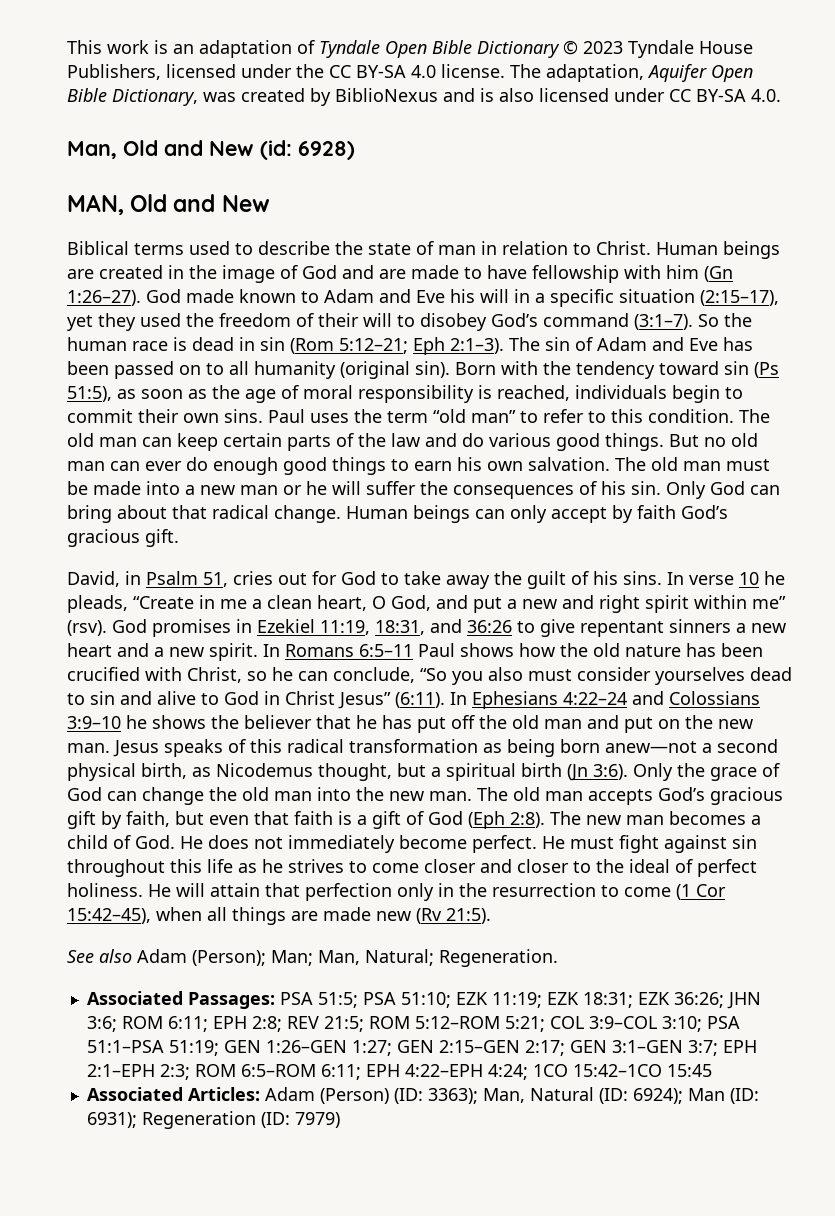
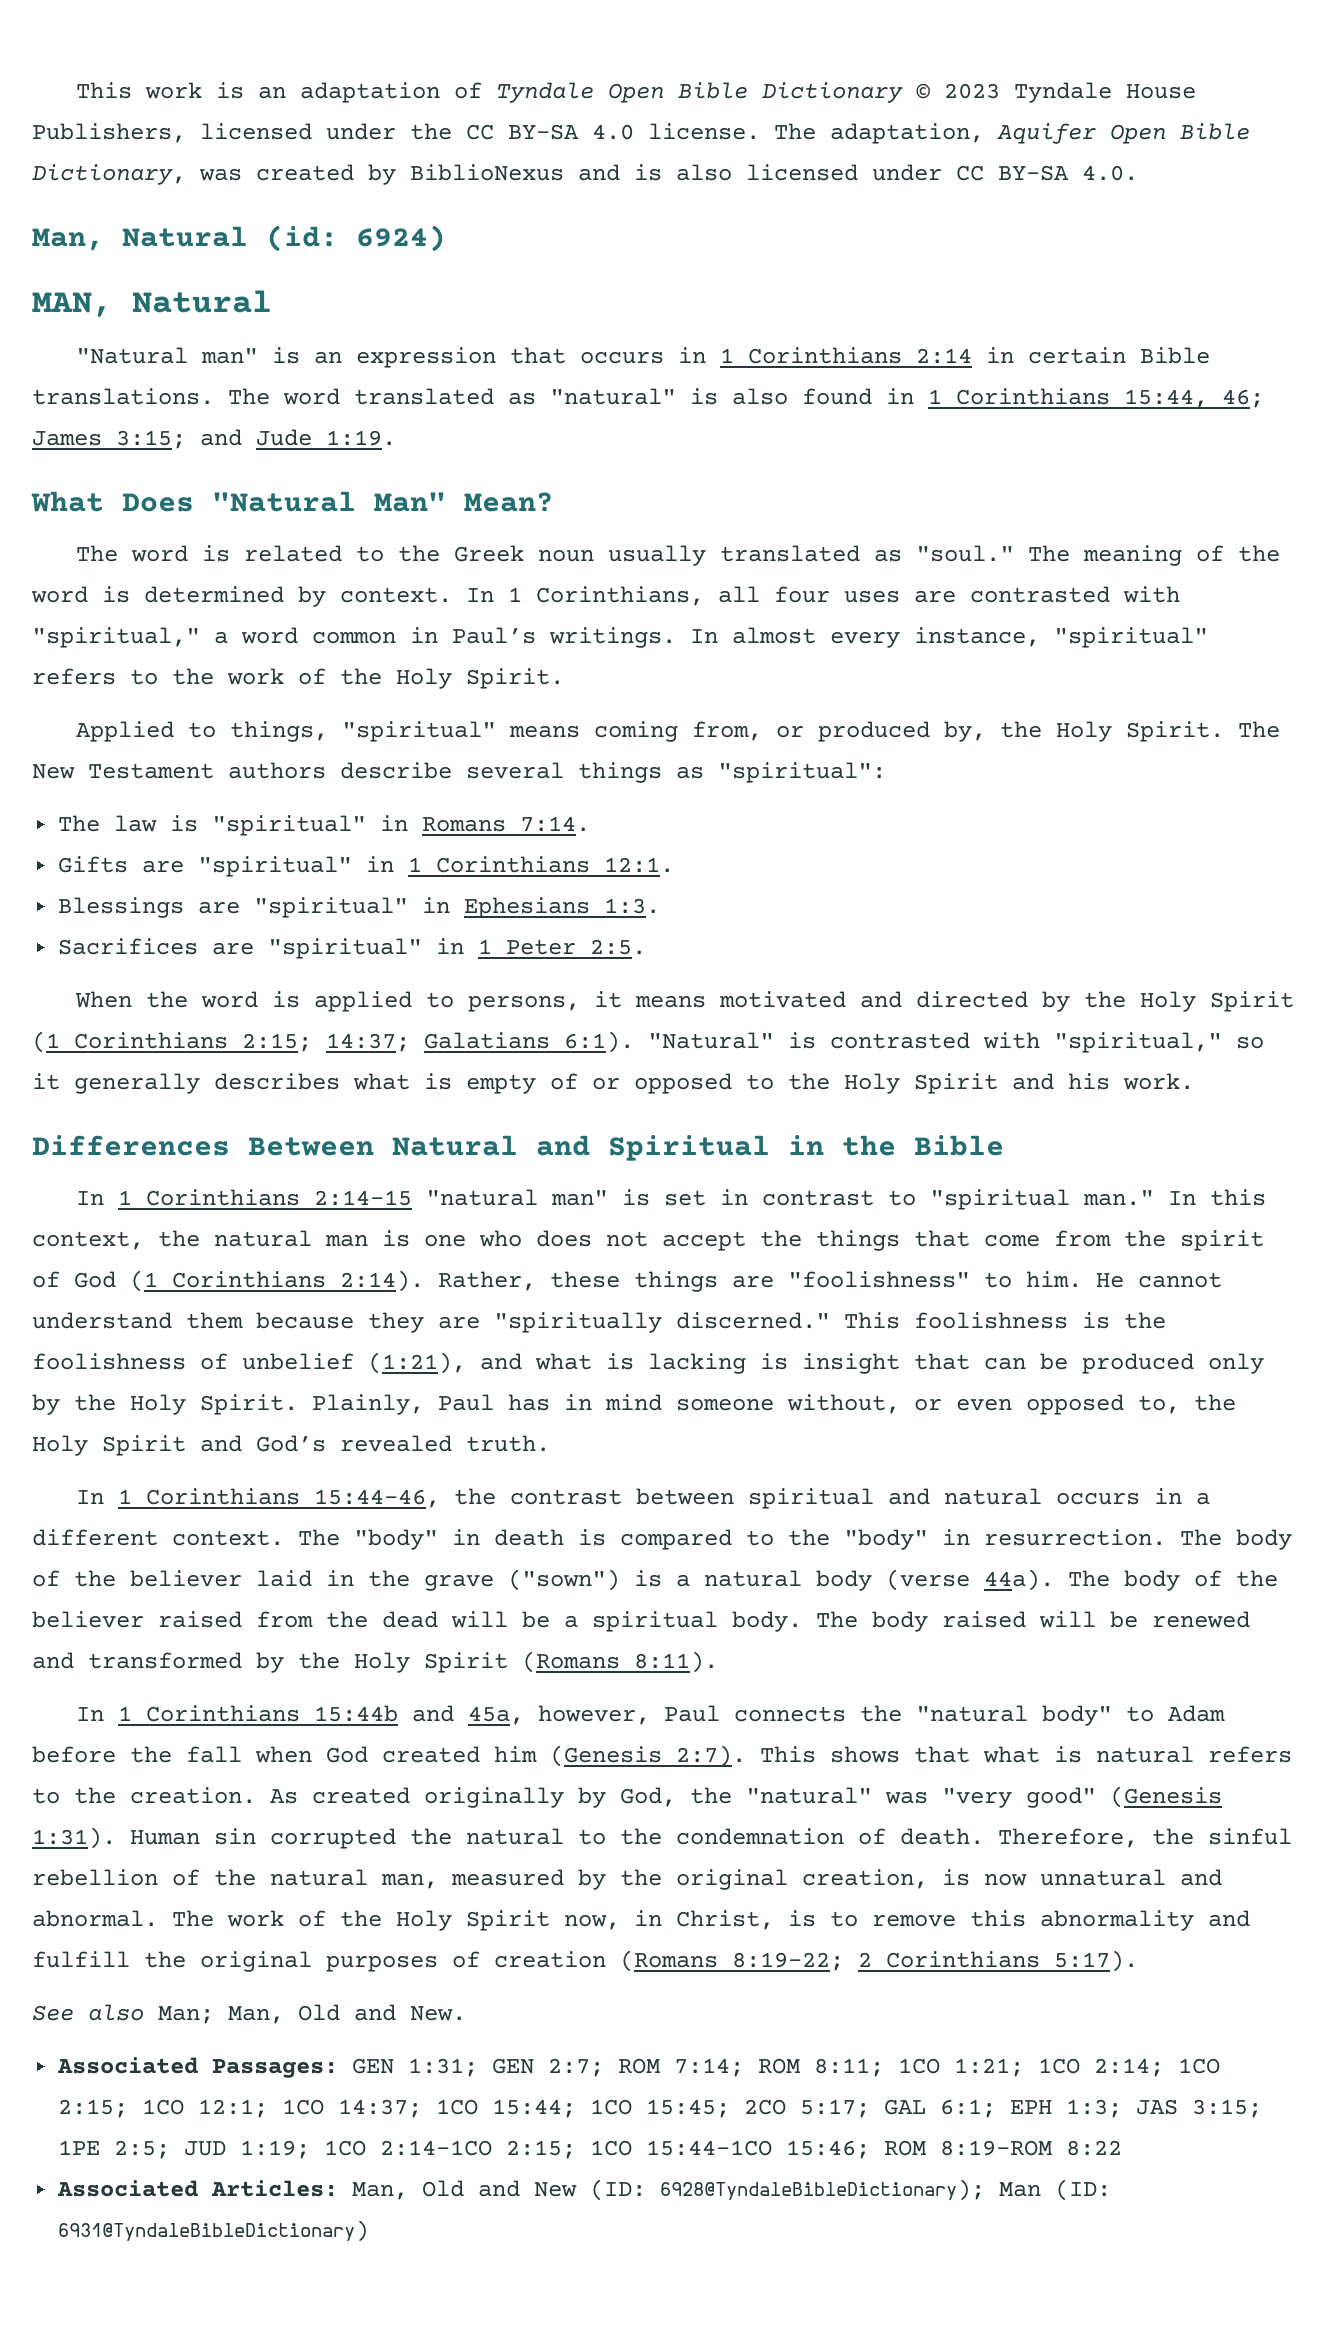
- Man, Old and New (id: 6928)
- MAN, Old and New
- Biblical terms used to describe the state of man in relation to Christ. Human beings are created in the image of God and are made to have fellowship with him (Gn 1:26–27). God made known to Adam and Eve his will in a specific situation (2:15–17), yet they used the freedom of their will to disobey God’s command (3:1–7). So the human race is dead in sin (Rom 5:12–21; Eph 2:1–3). The sin of Adam and Eve has been passed on to all humanity (original sin). Born with the tendency toward sin (Ps 51:5), as soon as the age of moral responsibility is reached, individuals begin to commit their own sins. Paul uses the term “old man” to refer to this condition. The old man can keep certain parts of the law and do various good things. But no old man can ever do enough good things to earn his own salvation. The old man must be made into a new man or he will suffer the consequences of his sin. Only God can bring about that radical change. Human beings can only accept by faith God’s gracious gift.
- David, in Psalm 51, cries out for God to take away the guilt of his sins. In verse 10 he pleads, “Create in me a clean heart, O God, and put a new and right spirit within me” (rsv). God promises in Ezekiel 11:19, 18:31, and 36:26 to give repentant sinners a new heart and a new spirit. In Romans 6:5–11 Paul shows how the old nature has been crucified with Christ, so he can conclude, “So you also must consider yourselves dead to sin and alive to God in Christ Jesus” (6:11). In Ephesians 4:22–24 and Colossians 3:9–10 he shows the believer that he has put off the old man and put on the new man. Jesus speaks of this radical transformation as being born anew—not a second physical birth, as Nicodemus thought, but a spiritual birth (Jn 3:6). Only the grace of God can change the old man into the new man. The old man accepts God’s gracious gift by faith, but even that faith is a gift of God (Eph 2:8). The new man becomes a child of God. He does not immediately become perfect. He must fight against sin throughout this life as he strives to come closer and closer to the ideal of perfect holiness. He will attain that perfection only in the resurrection to come (1 Cor 15:42–45), when all things are made new (Rv 21:5).
- See also Adam (Person); Man; Man, Natural; Regeneration.
- Associated Passages: PSA 51:5; PSA 51:10; EZK 11:19; EZK 18:31; EZK 36:26; JHN 3:6; ROM 6:11; EPH 2:8; REV 21:5; ROM 5:12–ROM 5:21; COL 3:9–COL 3:10; PSA 51:1–PSA 51:19; GEN 1:26–GEN 1:27; GEN 2:15–GEN 2:17; GEN 3:1–GEN 3:7; EPH 2:1–EPH 2:3; ROM 6:5–ROM 6:11; EPH 4:22–EPH 4:24; 1CO 15:42–1CO 15:45
- Associated Articles: Adam (Person) (ID: 3363); Man, Natural (ID: 6924); Man (ID: 6931); Regeneration (ID: 7979)
+ Man, Natural (id: 6924)
+ MAN, Natural
+ "Natural man" is an expression that occurs in 1 Corinthians 2:14 in certain Bible translations. The word translated as "natural" is also found in 1 Corinthians 15:44, 46; James 3:15; and Jude 1:19.
+ What Does "Natural Man" Mean?
+ The word is related to the Greek noun usually translated as "soul." The meaning of the word is determined by context. In 1 Corinthians, all four uses are contrasted with "spiritual," a word common in Paul’s writings. In almost every instance, "spiritual" refers to the work of the Holy Spirit.
+ Applied to things, "spiritual" means coming from, or produced by, the Holy Spirit. The New Testament authors describe several things as "spiritual":
+ The law is "spiritual" in Romans 7:14.
+ Gifts are "spiritual" in 1 Corinthians 12:1.
+ Blessings are "spiritual" in Ephesians 1:3.
+ Sacrifices are "spiritual" in 1 Peter 2:5.
+ When the word is applied to persons, it means motivated and directed by the Holy Spirit (1 Corinthians 2:15; 14:37; Galatians 6:1). "Natural" is contrasted with "spiritual," so it generally describes what is empty of or opposed to the Holy Spirit and his work.
+ Differences Between Natural and Spiritual in the Bible
+ In 1 Corinthians 2:14–15 "natural man" is set in contrast to "spiritual man." In this context, the natural man is one who does not accept the things that come from the spirit of God (1 Corinthians 2:14). Rather, these things are "foolishness" to him. He cannot understand them because they are "spiritually discerned." This foolishness is the foolishness of unbelief (1:21), and what is lacking is insight that can be produced only by the Holy Spirit. Plainly, Paul has in mind someone without, or even opposed to, the Holy Spirit and God’s revealed truth.
+ In 1 Corinthians 15:44–46, the contrast between spiritual and natural occurs in a different context. The "body" in death is compared to the "body" in resurrection. The body of the believer laid in the grave ("sown") is a natural body (verse 44a). The body of the believer raised from the dead will be a spiritual body. The body raised will be renewed and transformed by the Holy Spirit (Romans 8:11).
+ In 1 Corinthians 15:44b and 45a, however, Paul connects the "natural body" to Adam before the fall when God created him (Genesis 2:7). This shows that what is natural refers to the creation. As created originally by God, the "natural" was "very good" (Genesis 1:31). Human sin corrupted the natural to the condemnation of death. Therefore, the sinful rebellion of the natural man, measured by the original creation, is now unnatural and abnormal. The work of the Holy Spirit now, in Christ, is to remove this abnormality and fulfill the original purposes of creation (Romans 8:19–22; 2 Corinthians 5:17).
+ See also Man; Man, Old and New.
+ Associated Passages: GEN 1:31; GEN 2:7; ROM 7:14; ROM 8:11; 1CO 1:21; 1CO 2:14; 1CO 2:15; 1CO 12:1; 1CO 14:37; 1CO 15:44; 1CO 15:45; 2CO 5:17; GAL 6:1; EPH 1:3; JAS 3:15; 1PE 2:5; JUD 1:19; 1CO 2:14–1CO 2:15; 1CO 15:44–1CO 15:46; ROM 8:19–ROM 8:22
+ Associated Articles: Man, Old and New (ID: 6928@TyndaleBibleDictionary); Man (ID: 6931@TyndaleBibleDictionary)

